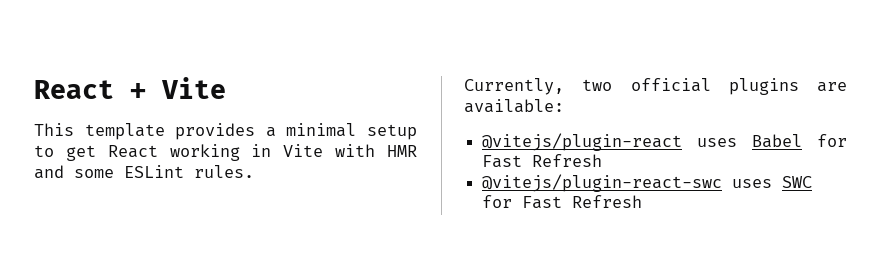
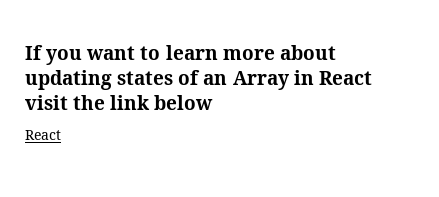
- React + Vite
- This template provides a minimal setup to get React working in Vite with HMR and some ESLint rules.
- Currently, two official plugins are available:
- @vitejs/plugin-react uses Babel for Fast Refresh
- @vitejs/plugin-react-swc uses SWC for Fast Refresh
+ If you want to learn more about updating states of an Array in React visit the link below
+ React

